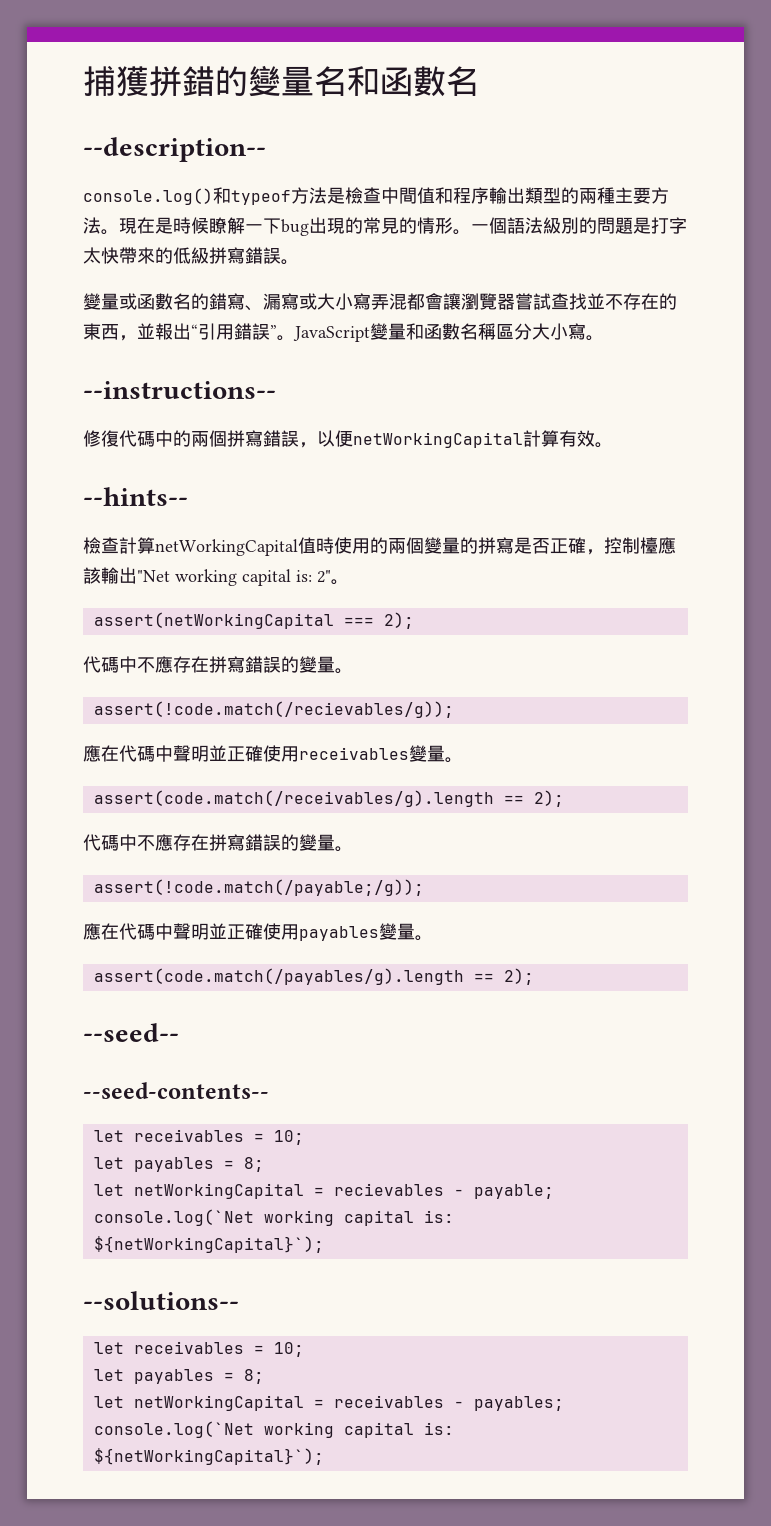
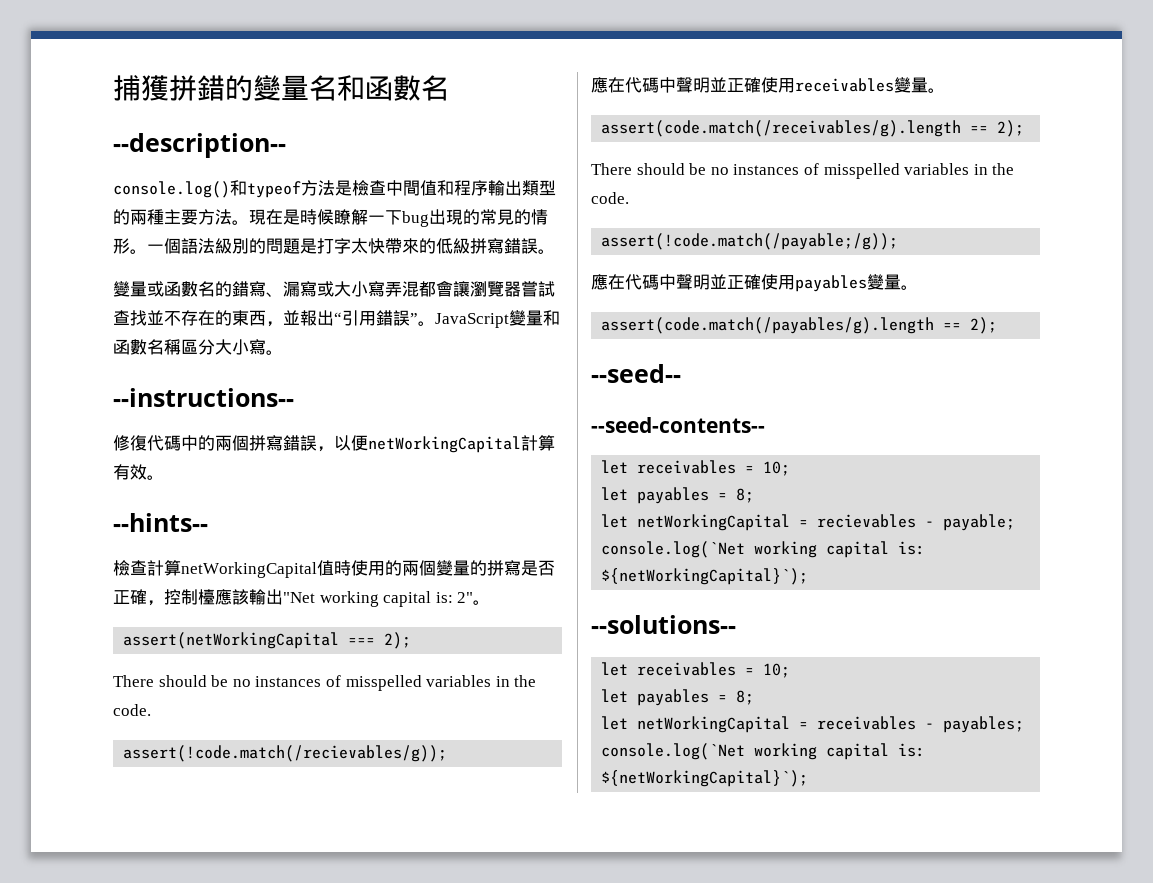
  assert(netWorkingCapital === 2);
- 代碼中不應存在拼寫錯誤的變量。
+ There should be no instances of misspelled variables in the code.
  assert(code.match(/receivables/g).length == 2);
- 代碼中不應存在拼寫錯誤的變量。
+ There should be no instances of misspelled variables in the code.

